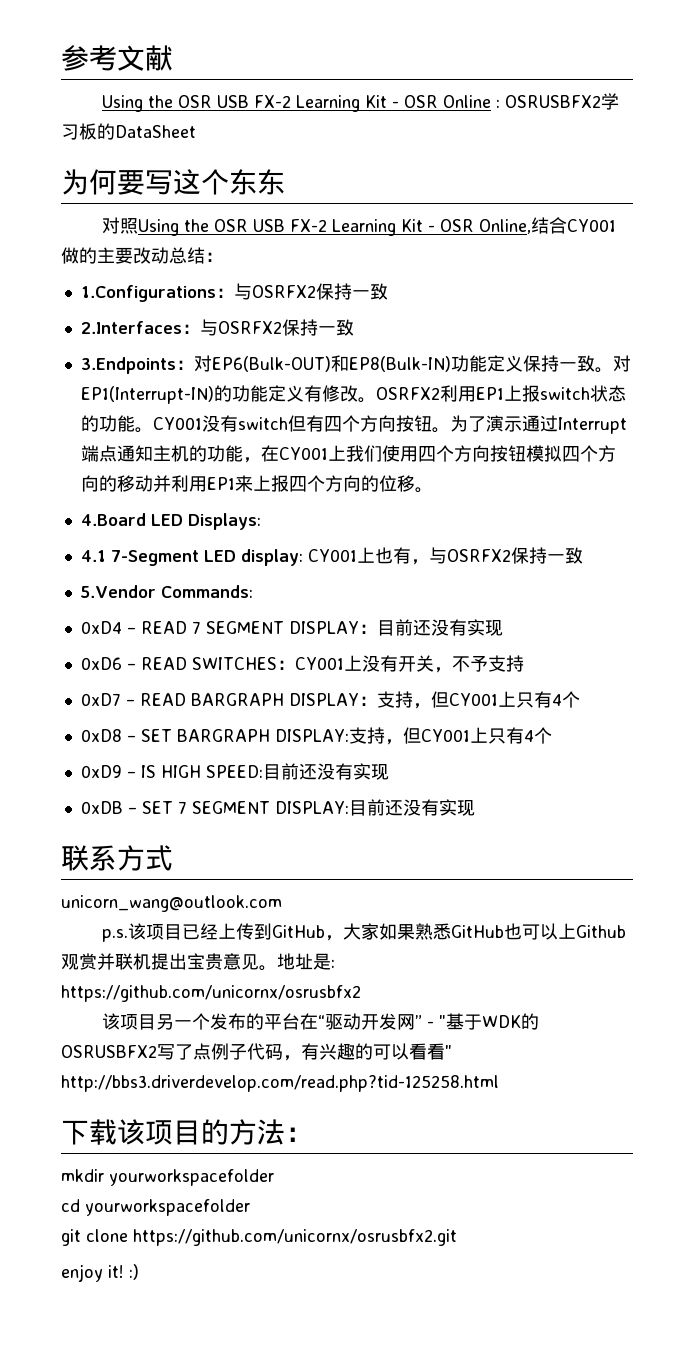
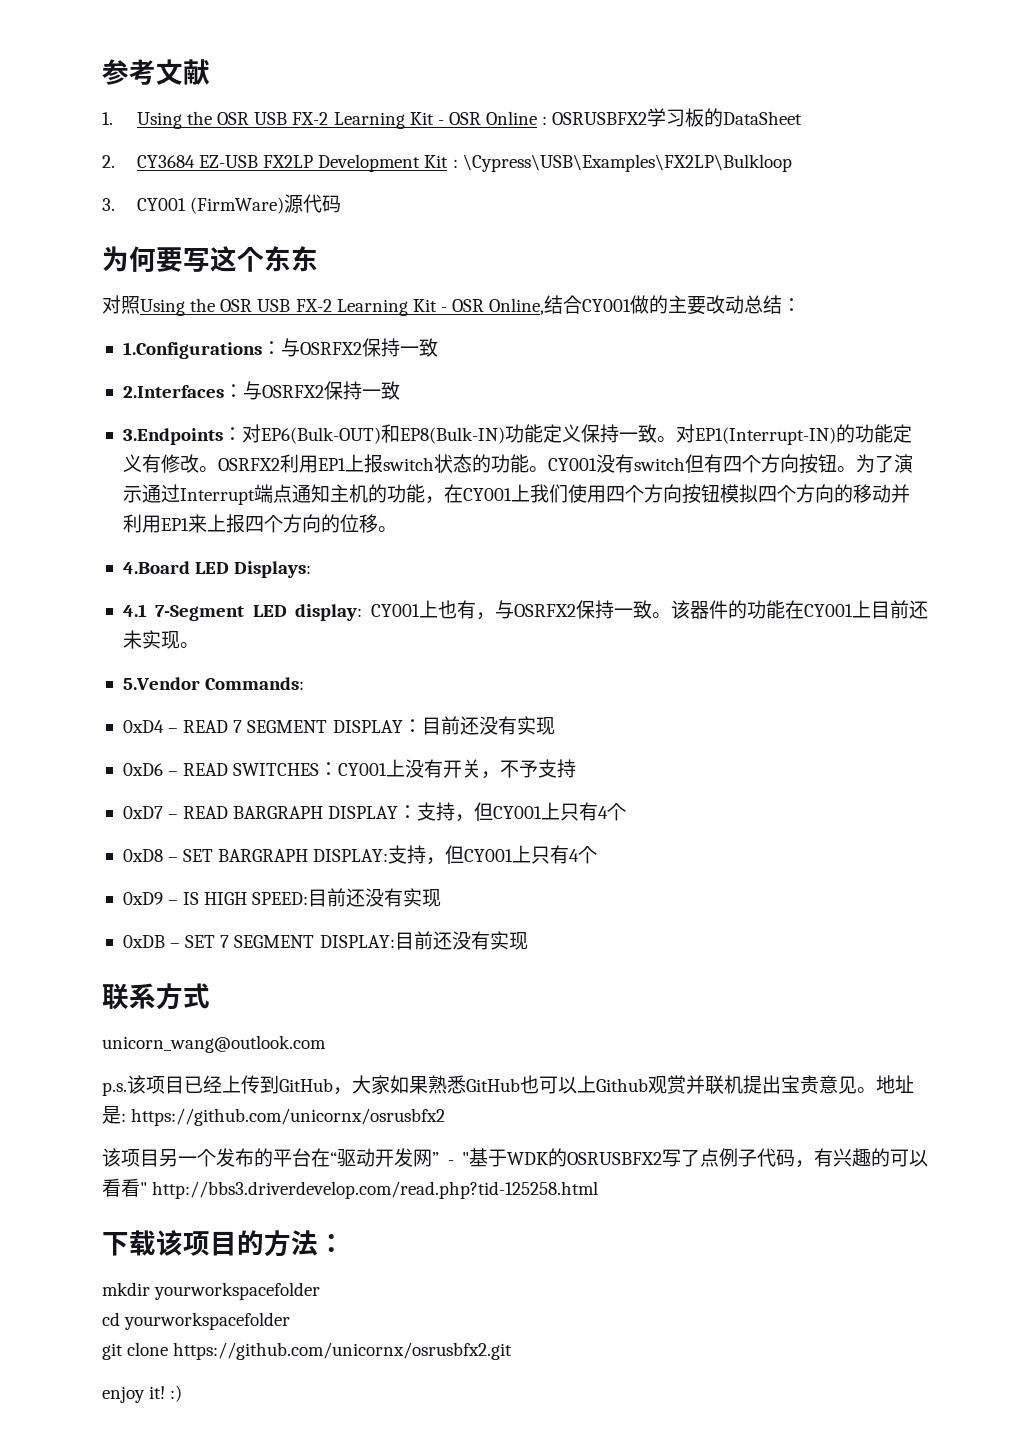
- Using the OSR USB FX-2 Learning Kit - OSR Online : OSRUSBFX2学习板的DataSheet
+ 1. Using the OSR USB FX-2 Learning Kit - OSR Online : OSRUSBFX2学习板的DataSheet
+ 2. CY3684 EZ-USB FX2LP Development Kit : \Cypress\USB\Examples\FX2LP\Bulkloop
+ 3. CY001 (FirmWare)源代码
- 4.1 7-Segment LED display: CY001上也有，与OSRFX2保持一致
+ 4.1 7-Segment LED display: CY001上也有，与OSRFX2保持一致。该器件的功能在CY001上目前还未实现。

